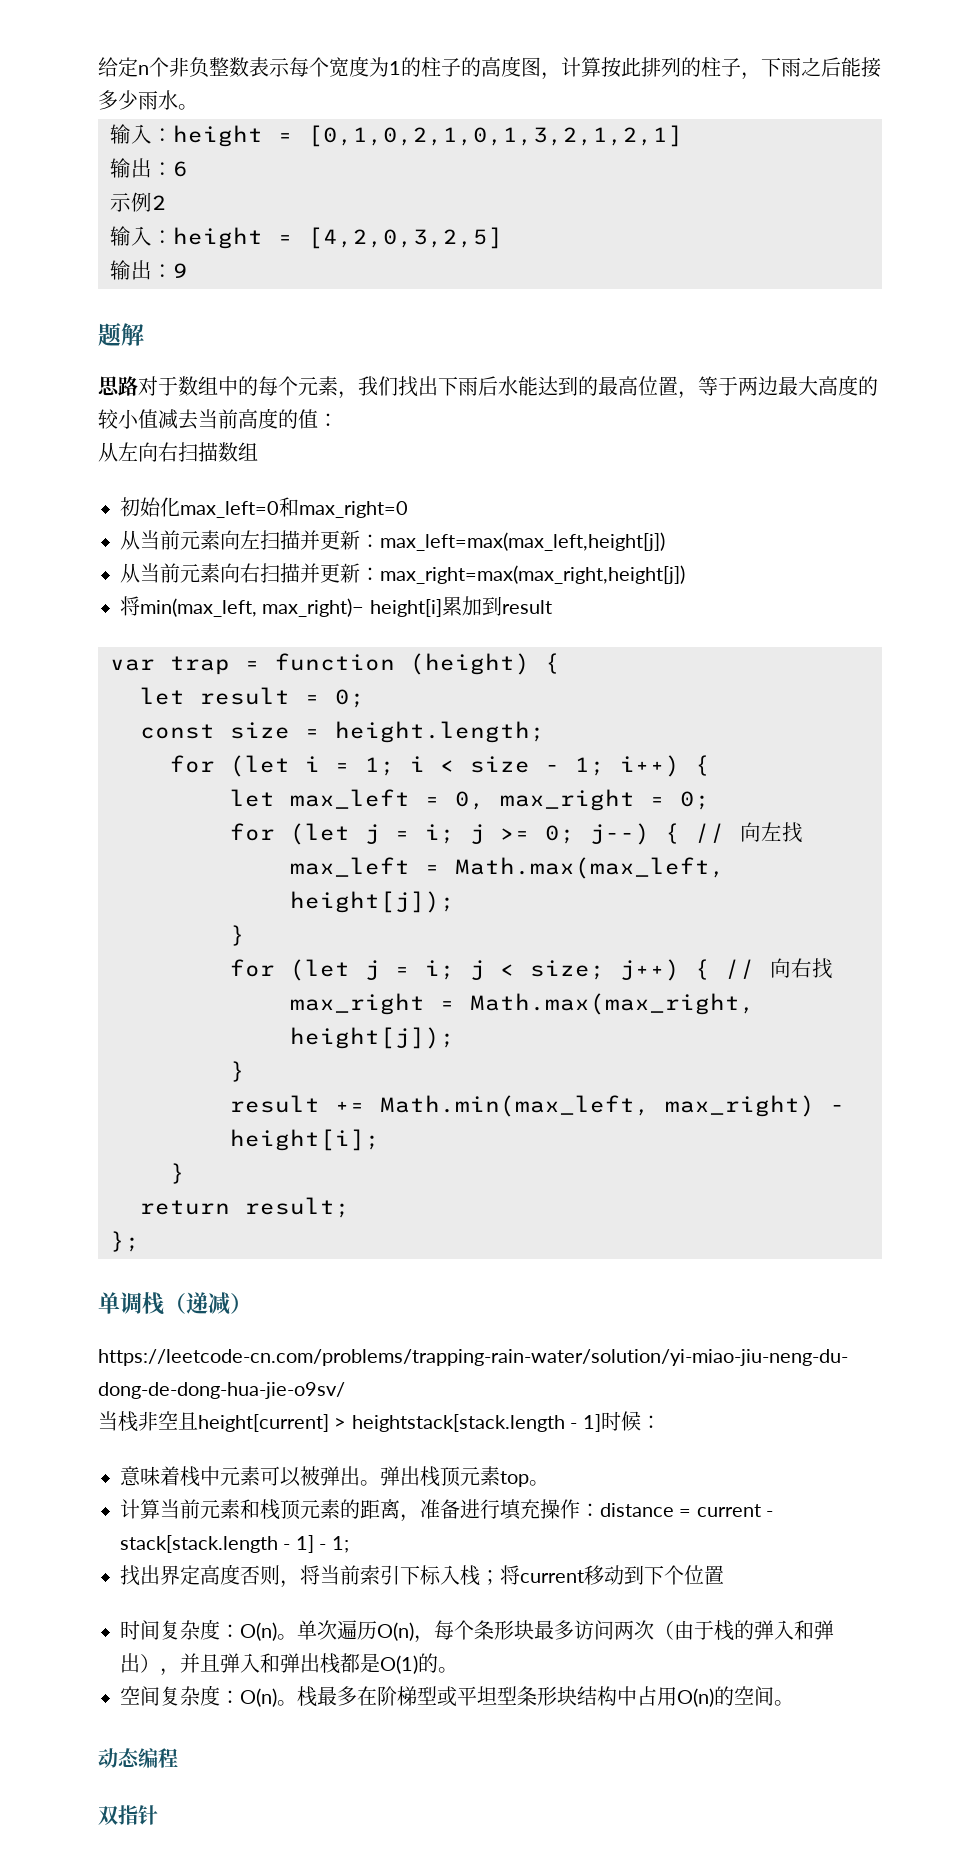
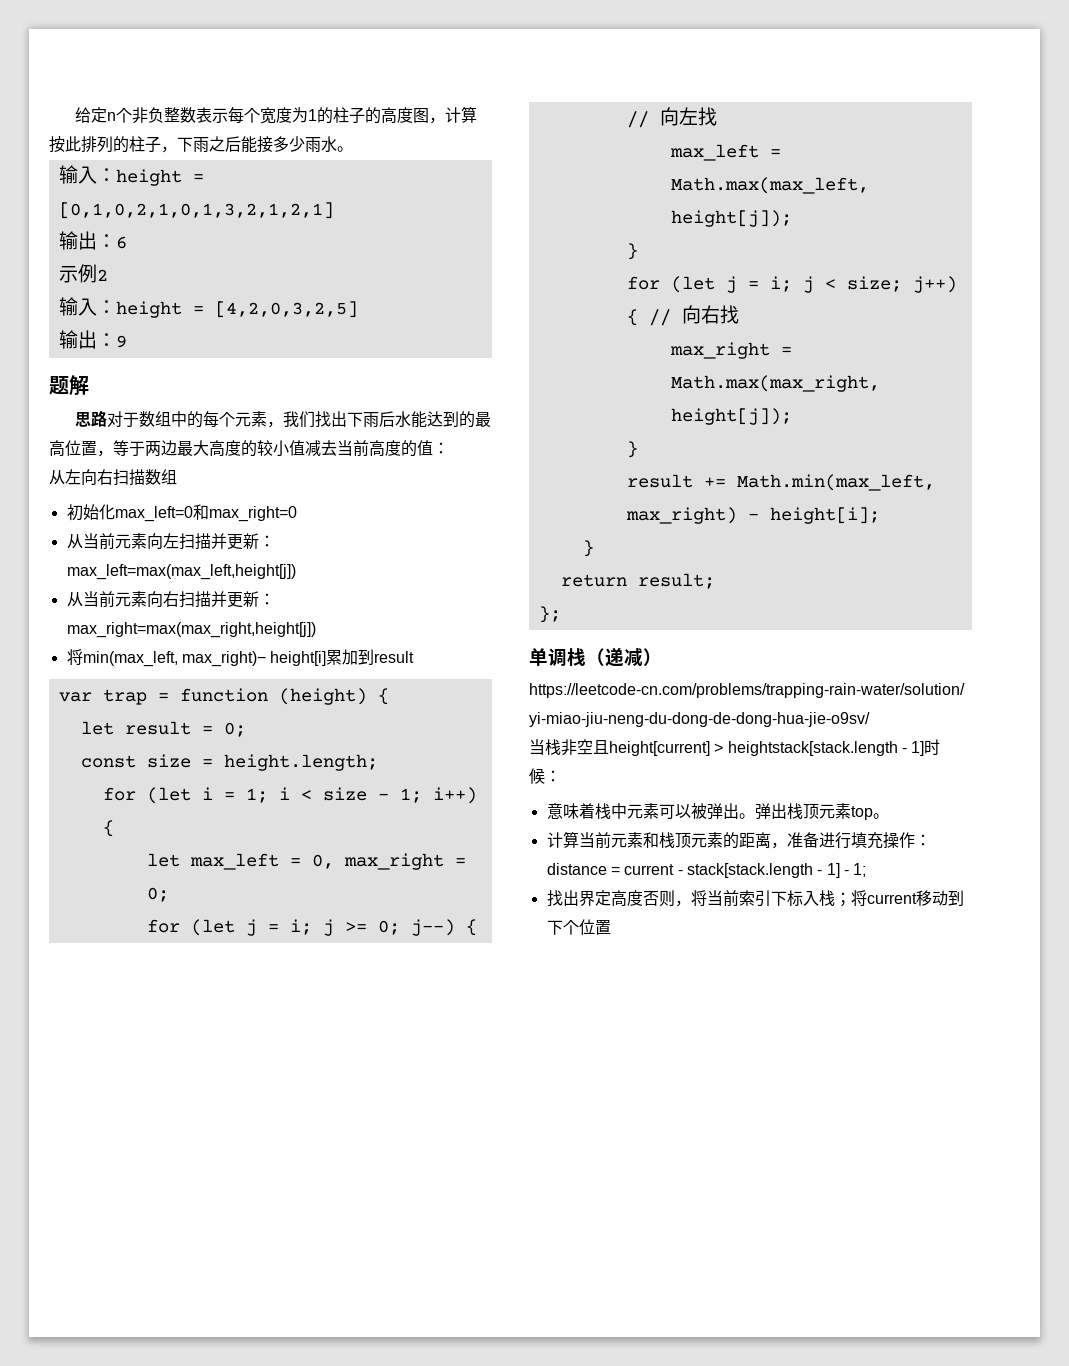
- 时间复杂度：O(n)。单次遍历O(n)，每个条形块最多访问两次（由于栈的弹入和弹出），并且弹入和弹出栈都是O(1)的。
- 空间复杂度：O(n)。栈最多在阶梯型或平坦型条形块结构中占用O(n)的空间。
- 动态编程
- 双指针

